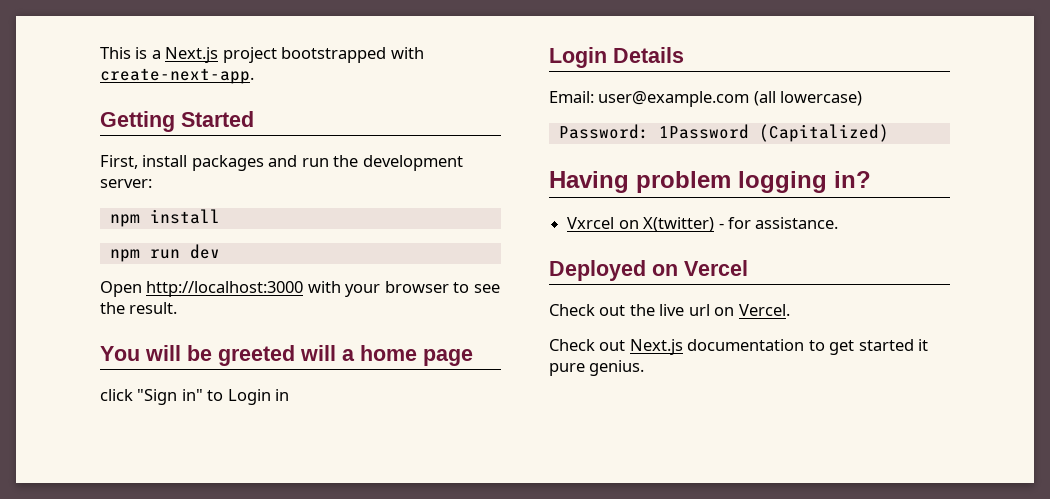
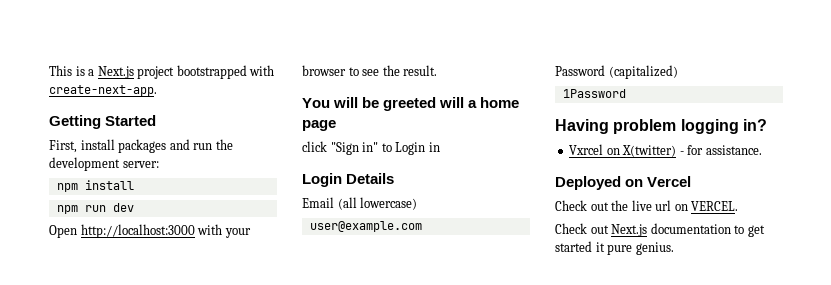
- Email: user@example.com (all lowercase)
+ Email (all lowercase)
- Password: 1Password (Capitalized)
+ user@example.com
+ Password (capitalized)
+ 1Password
- Check out the live url on Vercel.
+ Check out the live url on VERCEL.

